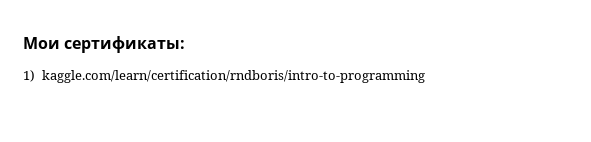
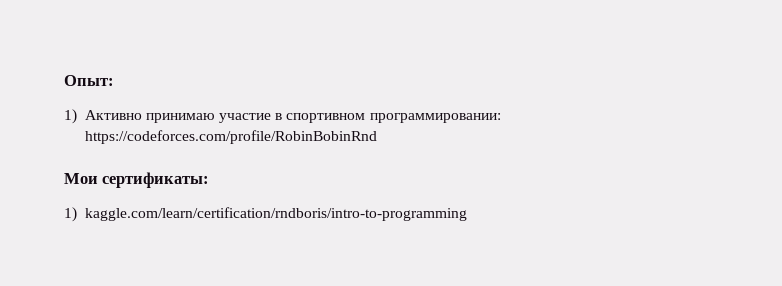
+ Опыт:
+ 1) Активно принимаю участие в спортивном программировании: https://codeforces.com/profile/RobinBobinRnd

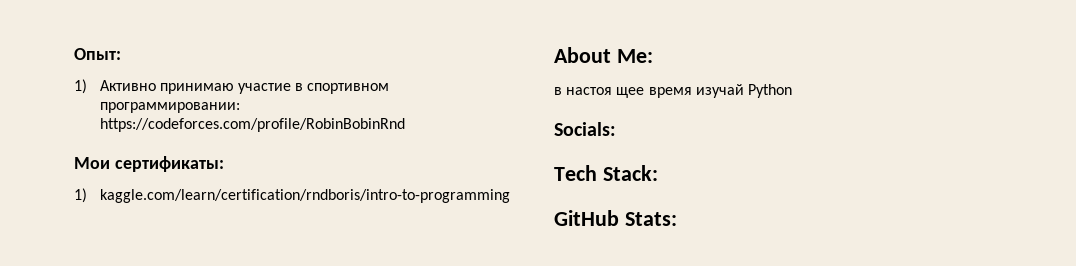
+ About Me:
+ в настоя щее время изучай Python
+ Socials:
+ Tech Stack:
+ GitHub Stats:

